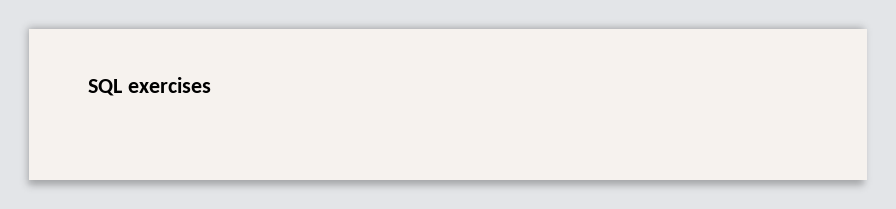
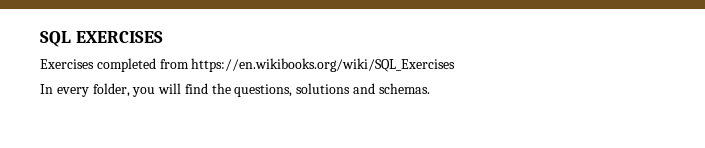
- SQL exercises
+ SQL EXERCISES
+ Exercises completed from https://en.wikibooks.org/wiki/SQL_Exercises
+ In every folder, you will find the questions, solutions and schemas.

